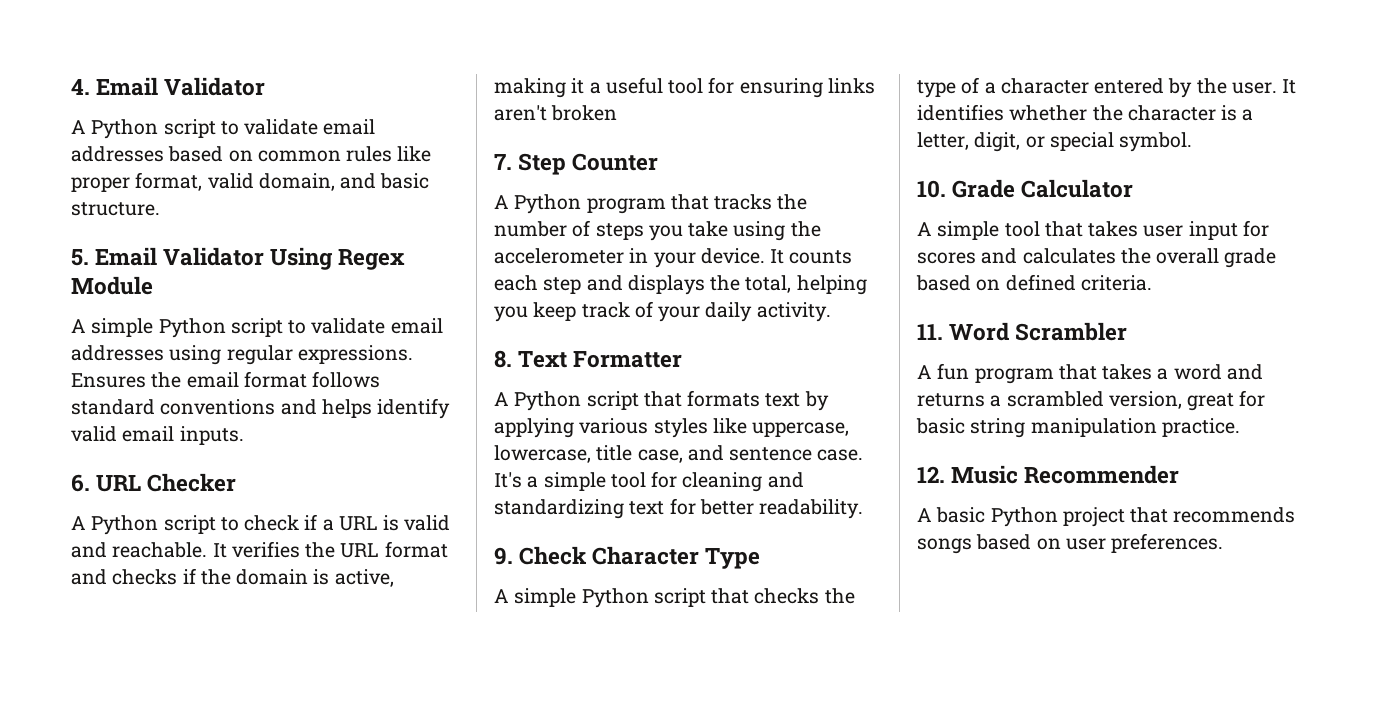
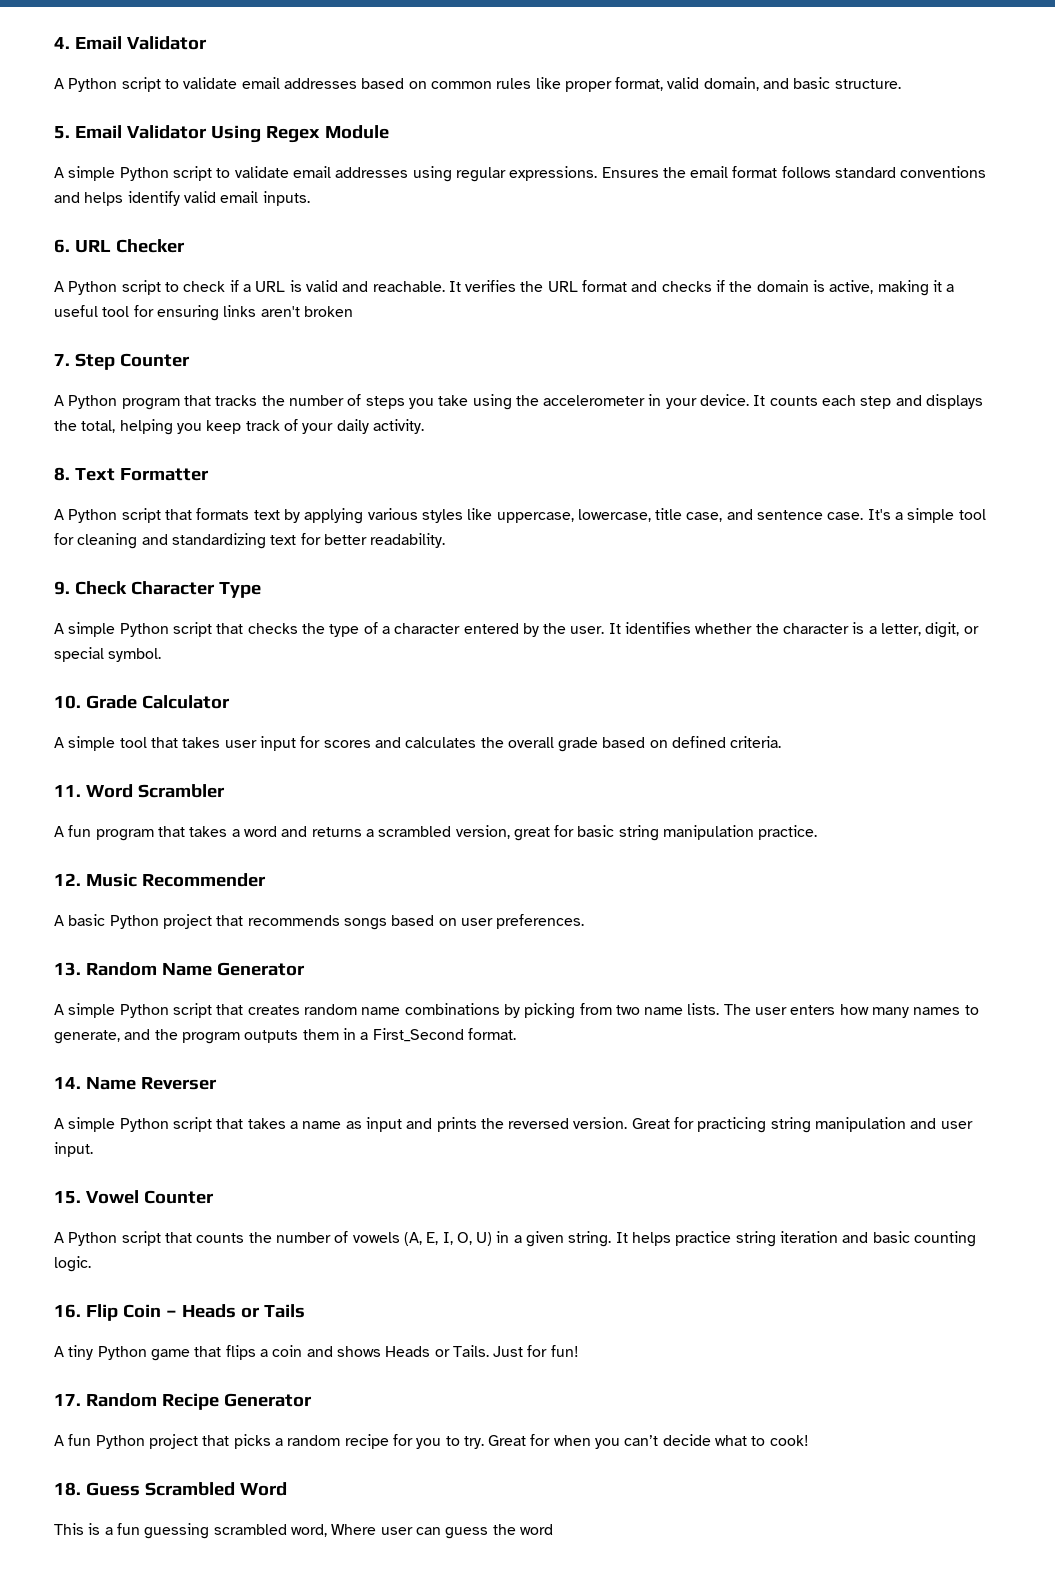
+ 13. Random Name Generator
+ A simple Python script that creates random name combinations by picking from two name lists. The user enters how many names to generate, and the program outputs them in a First_Second format.
+ 14. Name Reverser
+ A simple Python script that takes a name as input and prints the reversed version. Great for practicing string manipulation and user input.
+ 15. Vowel Counter
+ A Python script that counts the number of vowels (A, E, I, O, U) in a given string. It helps practice string iteration and basic counting logic.
+ 16. Flip Coin – Heads or Tails
+ A tiny Python game that flips a coin and shows Heads or Tails. Just for fun!
+ 17. Random Recipe Generator
+ A fun Python project that picks a random recipe for you to try. Great for when you can’t decide what to cook!
+ 18. Guess Scrambled Word
+ This is a fun guessing scrambled word, Where user can guess the word

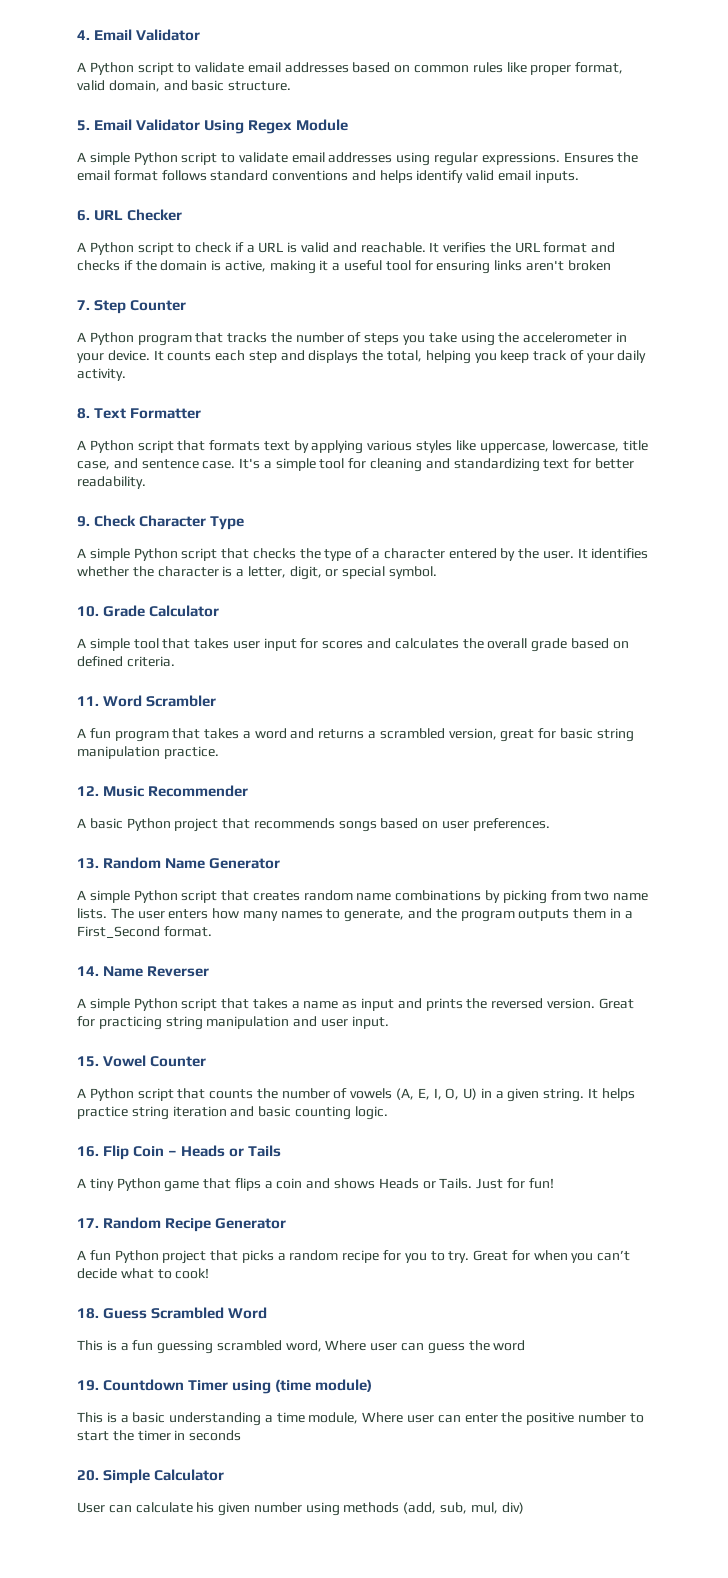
+ 19. Countdown Timer using (time module)
+ This is a basic understanding a time module, Where user can enter the positive number to start the timer in seconds
+ 20. Simple Calculator
+ User can calculate his given number using methods (add, sub, mul, div)

